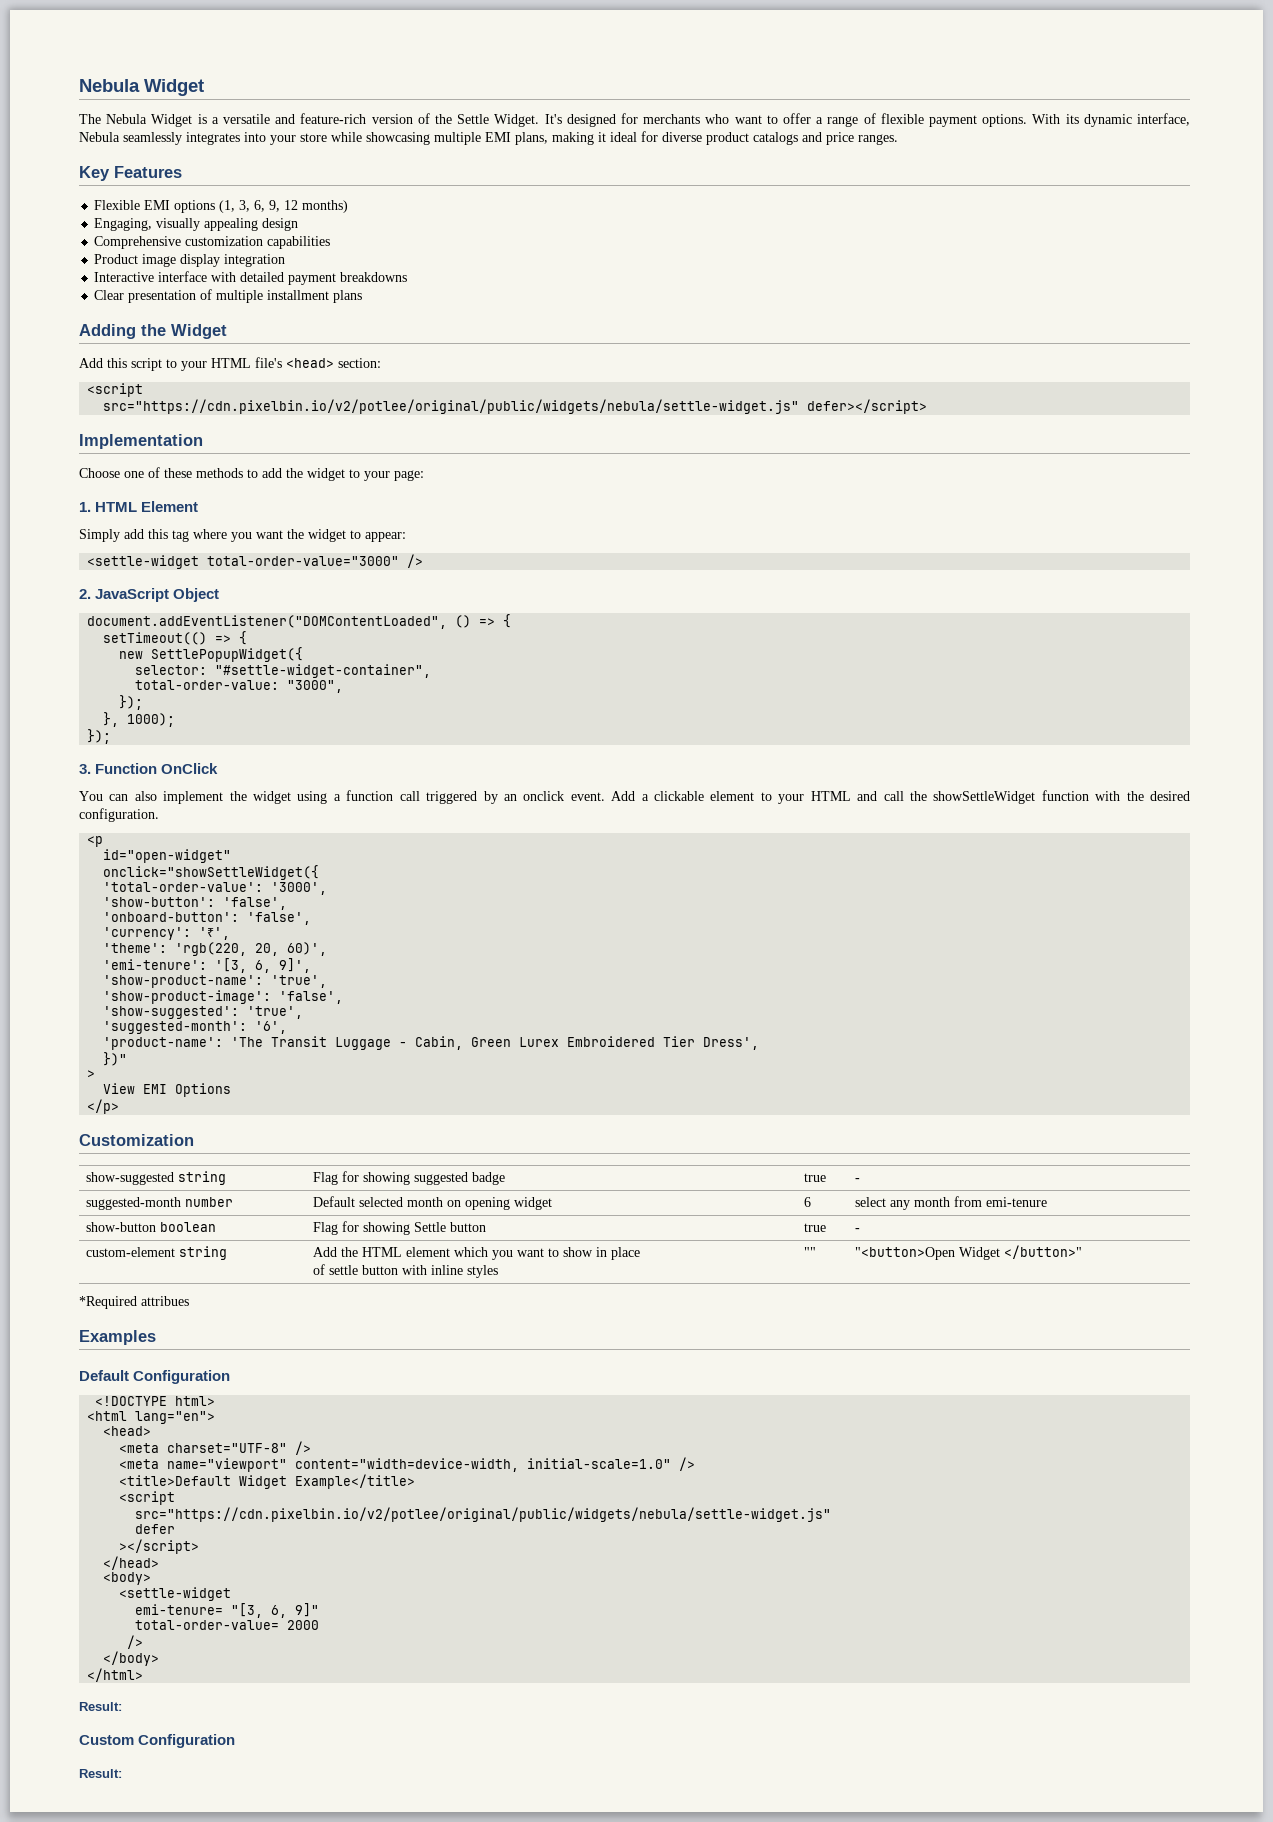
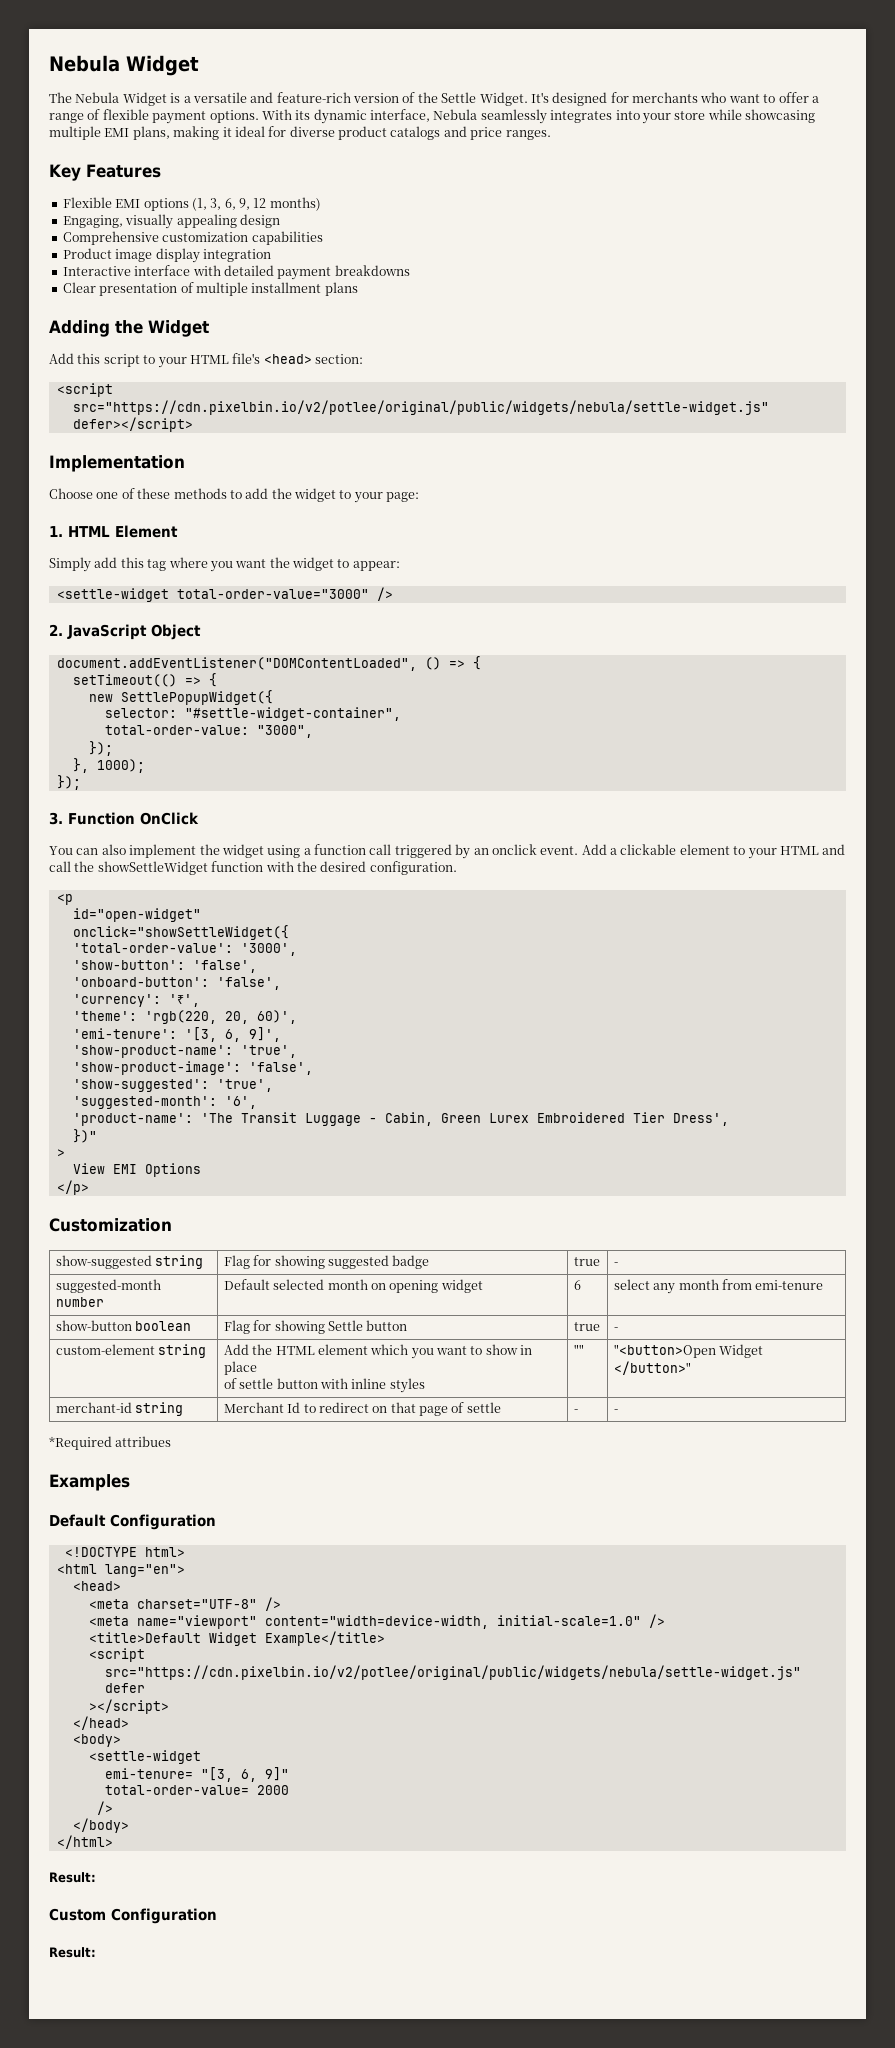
+ merchant-id string | Merchant Id to redirect on that page of settle | - | -

